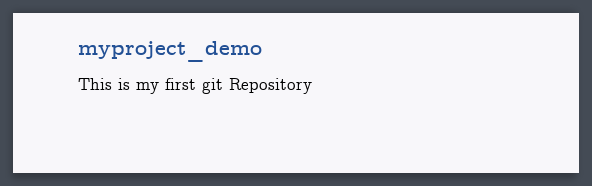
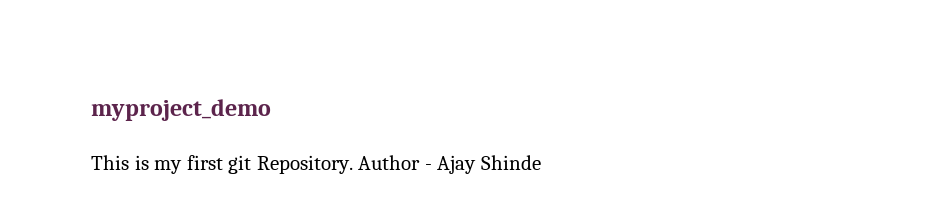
- This is my first git Repository
+ This is my first git Repository. Author - Ajay Shinde

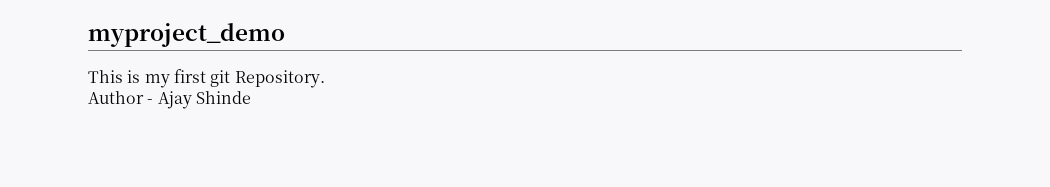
- This is my first git Repository. Author - Ajay Shinde
+ This is my first git Repository.
+ Author - Ajay Shinde

